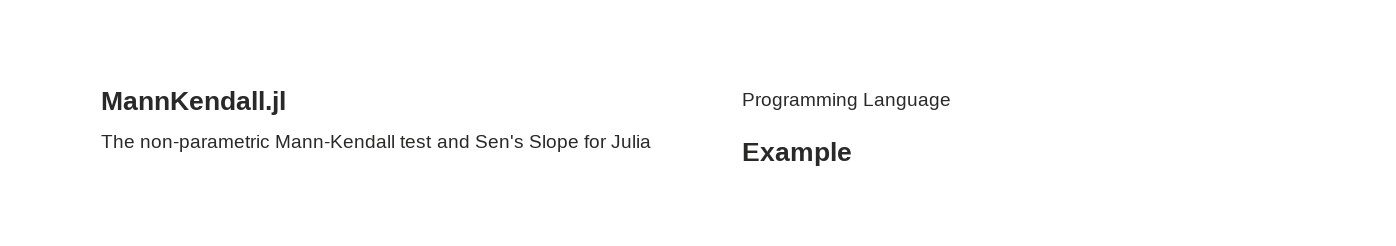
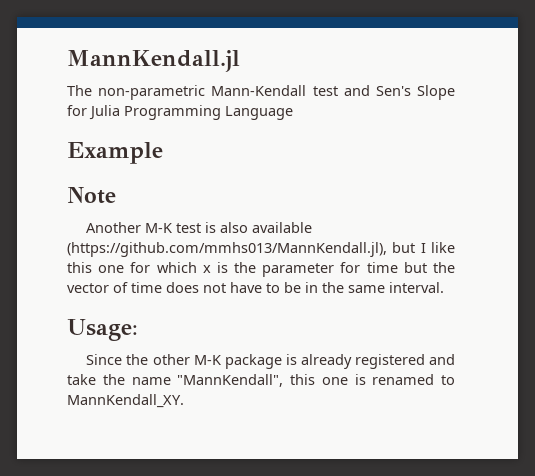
+ Note
+ Another M-K test is also available (https://github.com/mmhs013/MannKendall.jl), but I like this one for which x is the parameter for time but the vector of time does not have to be in the same interval.
+ Usage:
+ Since the other M-K package is already registered and take the name "MannKendall", this one is renamed to MannKendall_XY.

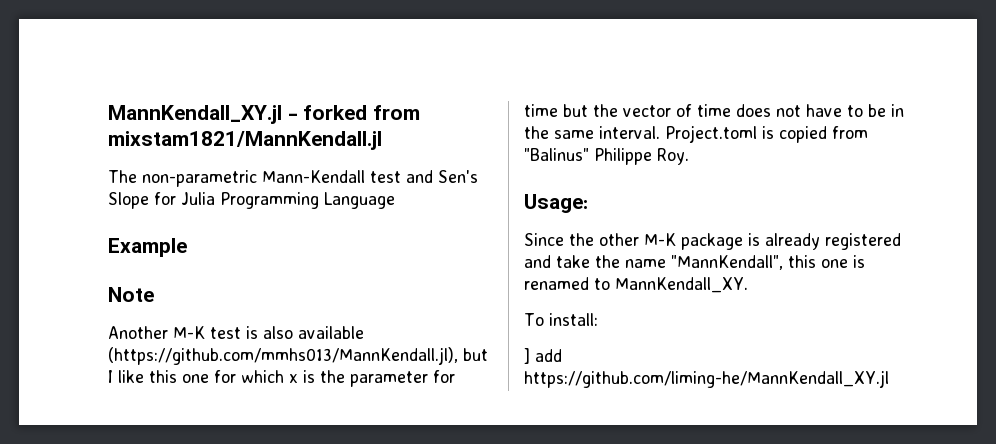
- MannKendall.jl
+ MannKendall_XY.jl - forked from mixstam1821/MannKendall.jl
+ Project.toml is copied from "Balinus" Philippe Roy.
+ To install:
+ ] add https://github.com/liming-he/MannKendall_XY.jl

